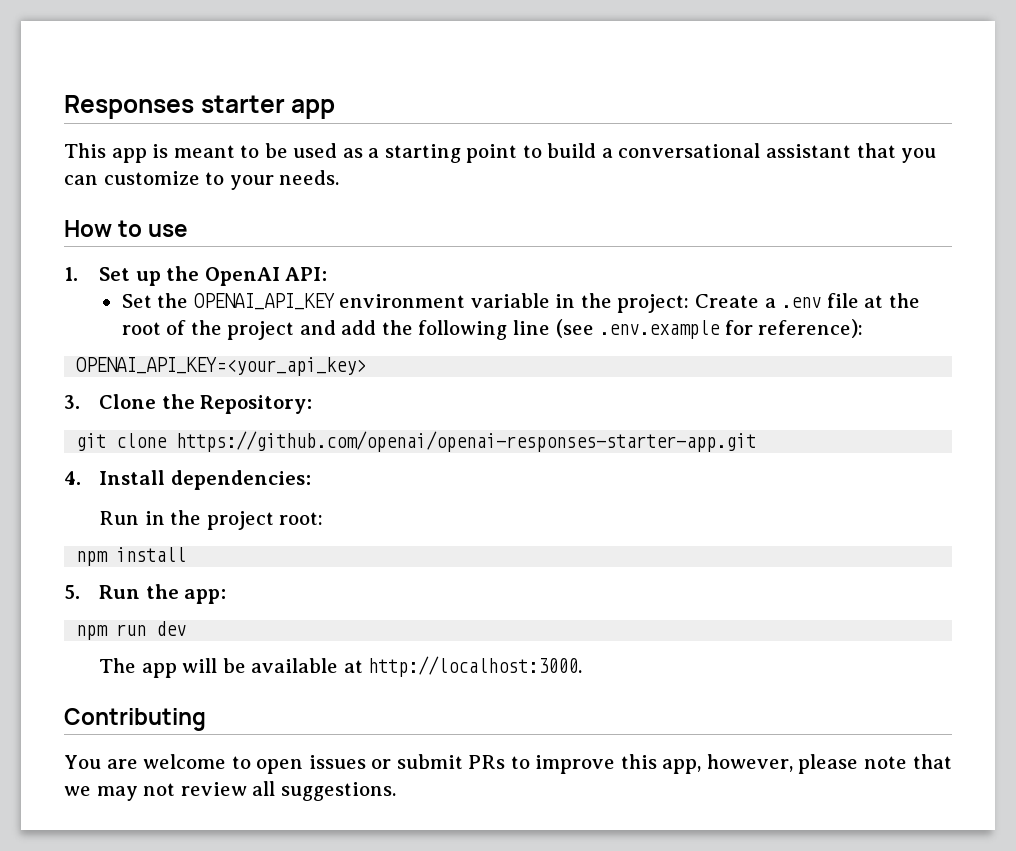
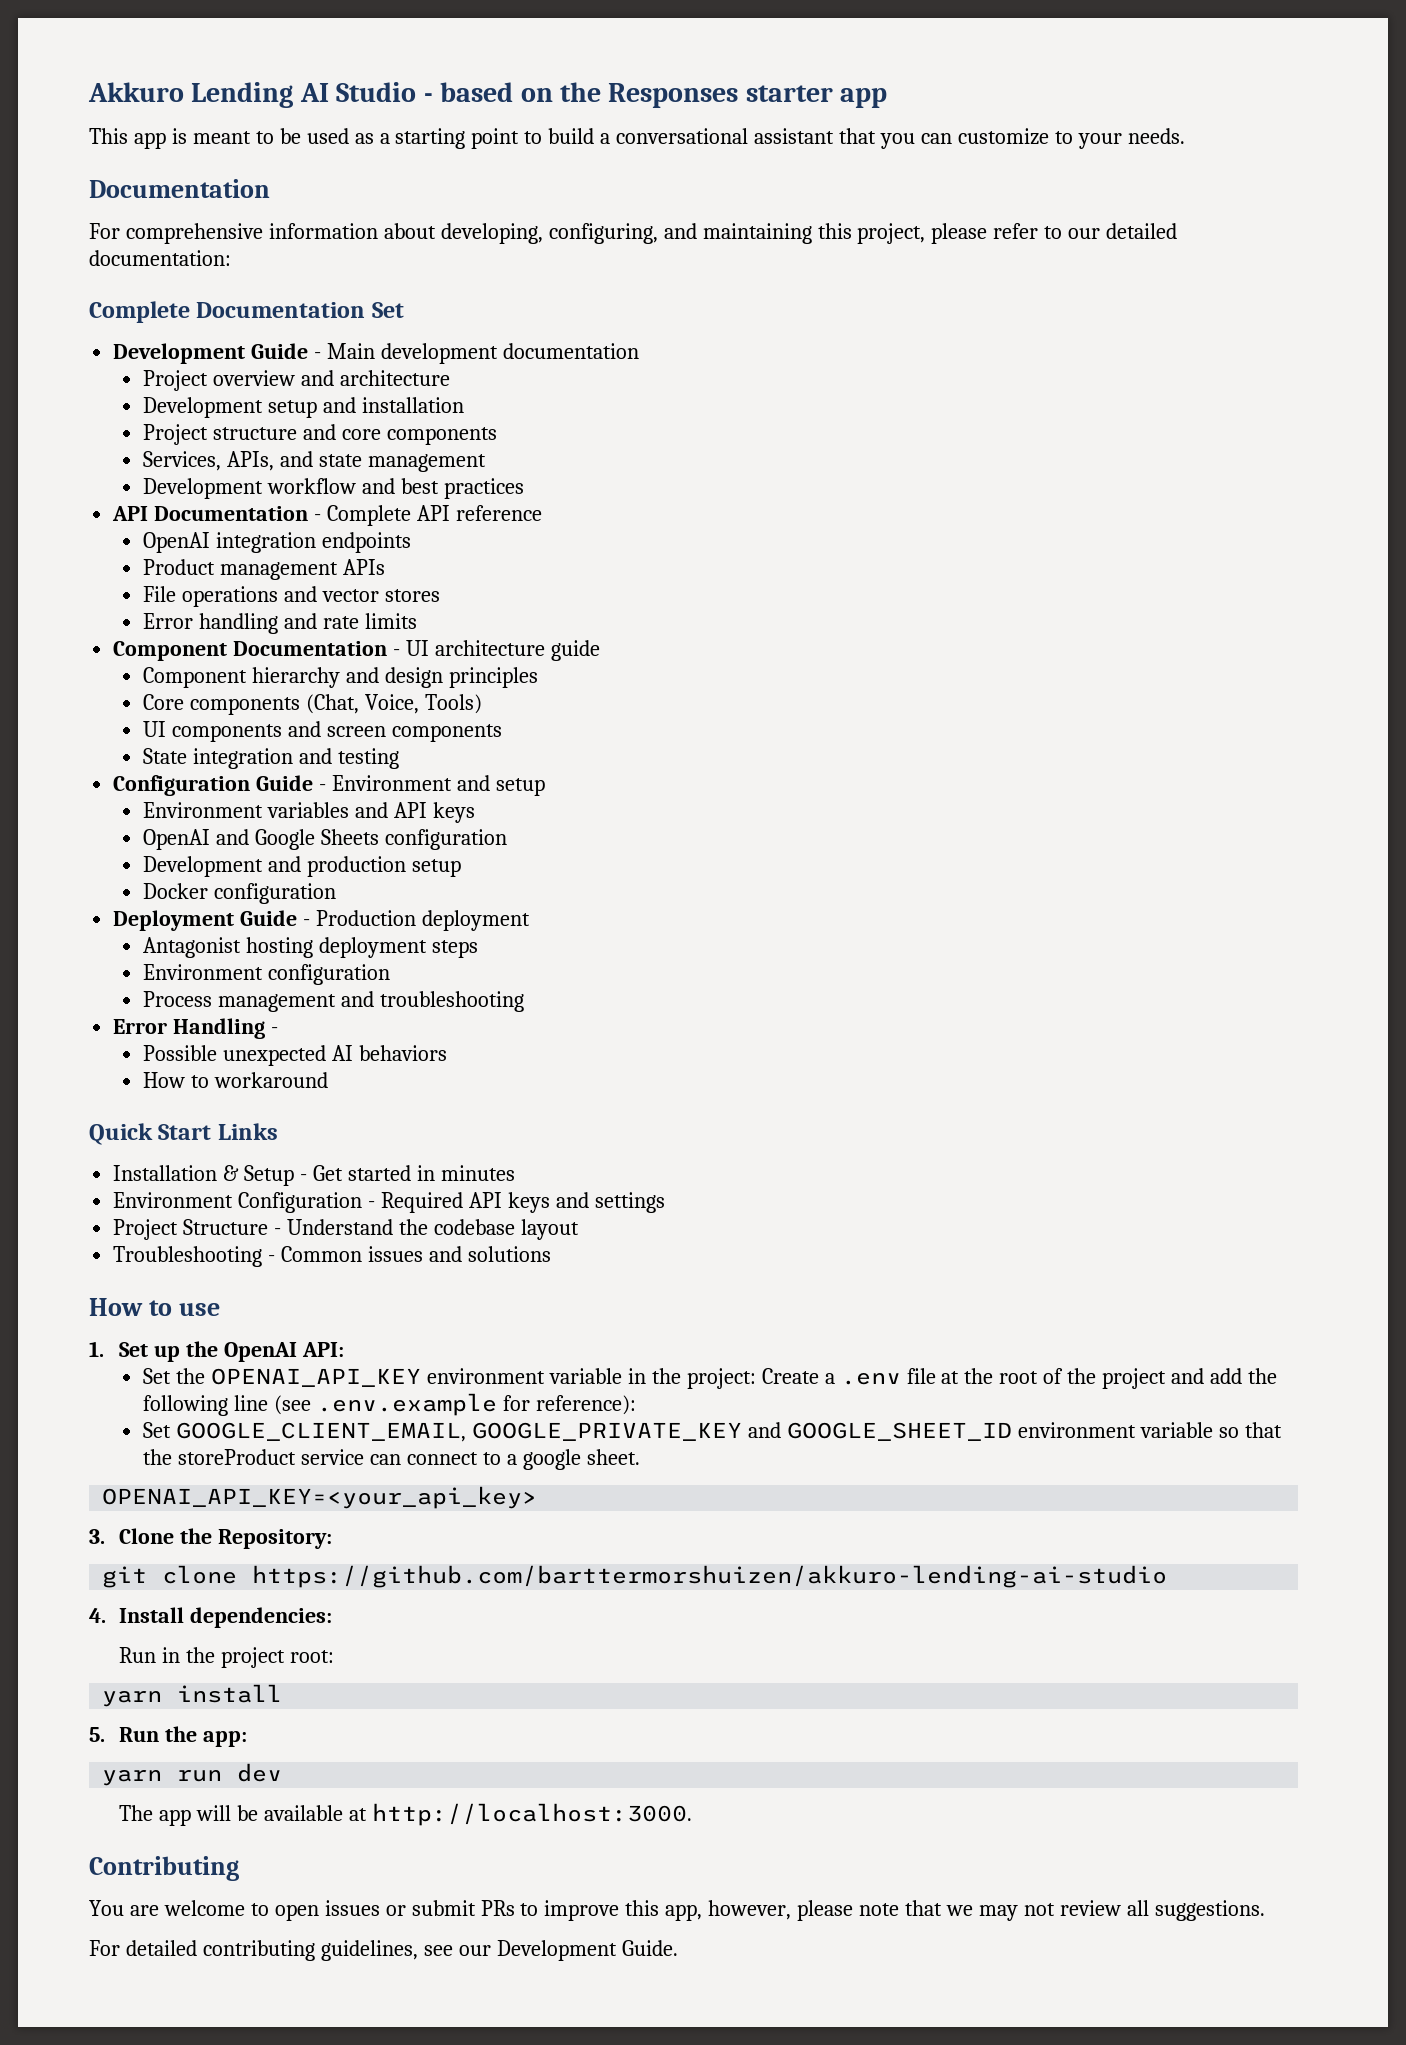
- Responses starter app
+ Akkuro Lending AI Studio - based on the Responses starter app
  This app is meant to be used as a starting point to build a conversational assistant that you can customize to your needs.
+ Documentation
+ For comprehensive information about developing, configuring, and maintaining this project, please refer to our detailed documentation:
+ Complete Documentation Set
+ Development Guide - Main development documentation
+ Project overview and architecture
+ Development setup and installation
+ Project structure and core components
+ Services, APIs, and state management
+ Development workflow and best practices
+ API Documentation - Complete API reference
+ OpenAI integration endpoints
+ Product management APIs
+ File operations and vector stores
+ Error handling and rate limits
+ Component Documentation - UI architecture guide
+ Component hierarchy and design principles
+ Core components (Chat, Voice, Tools)
+ UI components and screen components
+ State integration and testing
+ Configuration Guide - Environment and setup
+ Environment variables and API keys
+ OpenAI and Google Sheets configuration
+ Development and production setup
+ Docker configuration
+ Deployment Guide - Production deployment
+ Antagonist hosting deployment steps
+ Environment configuration
+ Process management and troubleshooting
+ Error Handling -
+ Possible unexpected AI behaviors
+ How to workaround
+ Quick Start Links
+ Installation & Setup - Get started in minutes
+ Environment Configuration - Required API keys and settings
+ Project Structure - Understand the codebase layout
+ Troubleshooting - Common issues and solutions
+ Set GOOGLE_CLIENT_EMAIL, GOOGLE_PRIVATE_KEY and GOOGLE_SHEET_ID environment variable so that the storeProduct service can connect to a google sheet.
- git clone https://github.com/openai/openai-responses-starter-app.git
+ git clone https://github.com/barttermorshuizen/akkuro-lending-ai-studio
- npm install
+ yarn install
- npm run dev
+ yarn run dev
+ For detailed contributing guidelines, see our Development Guide.

